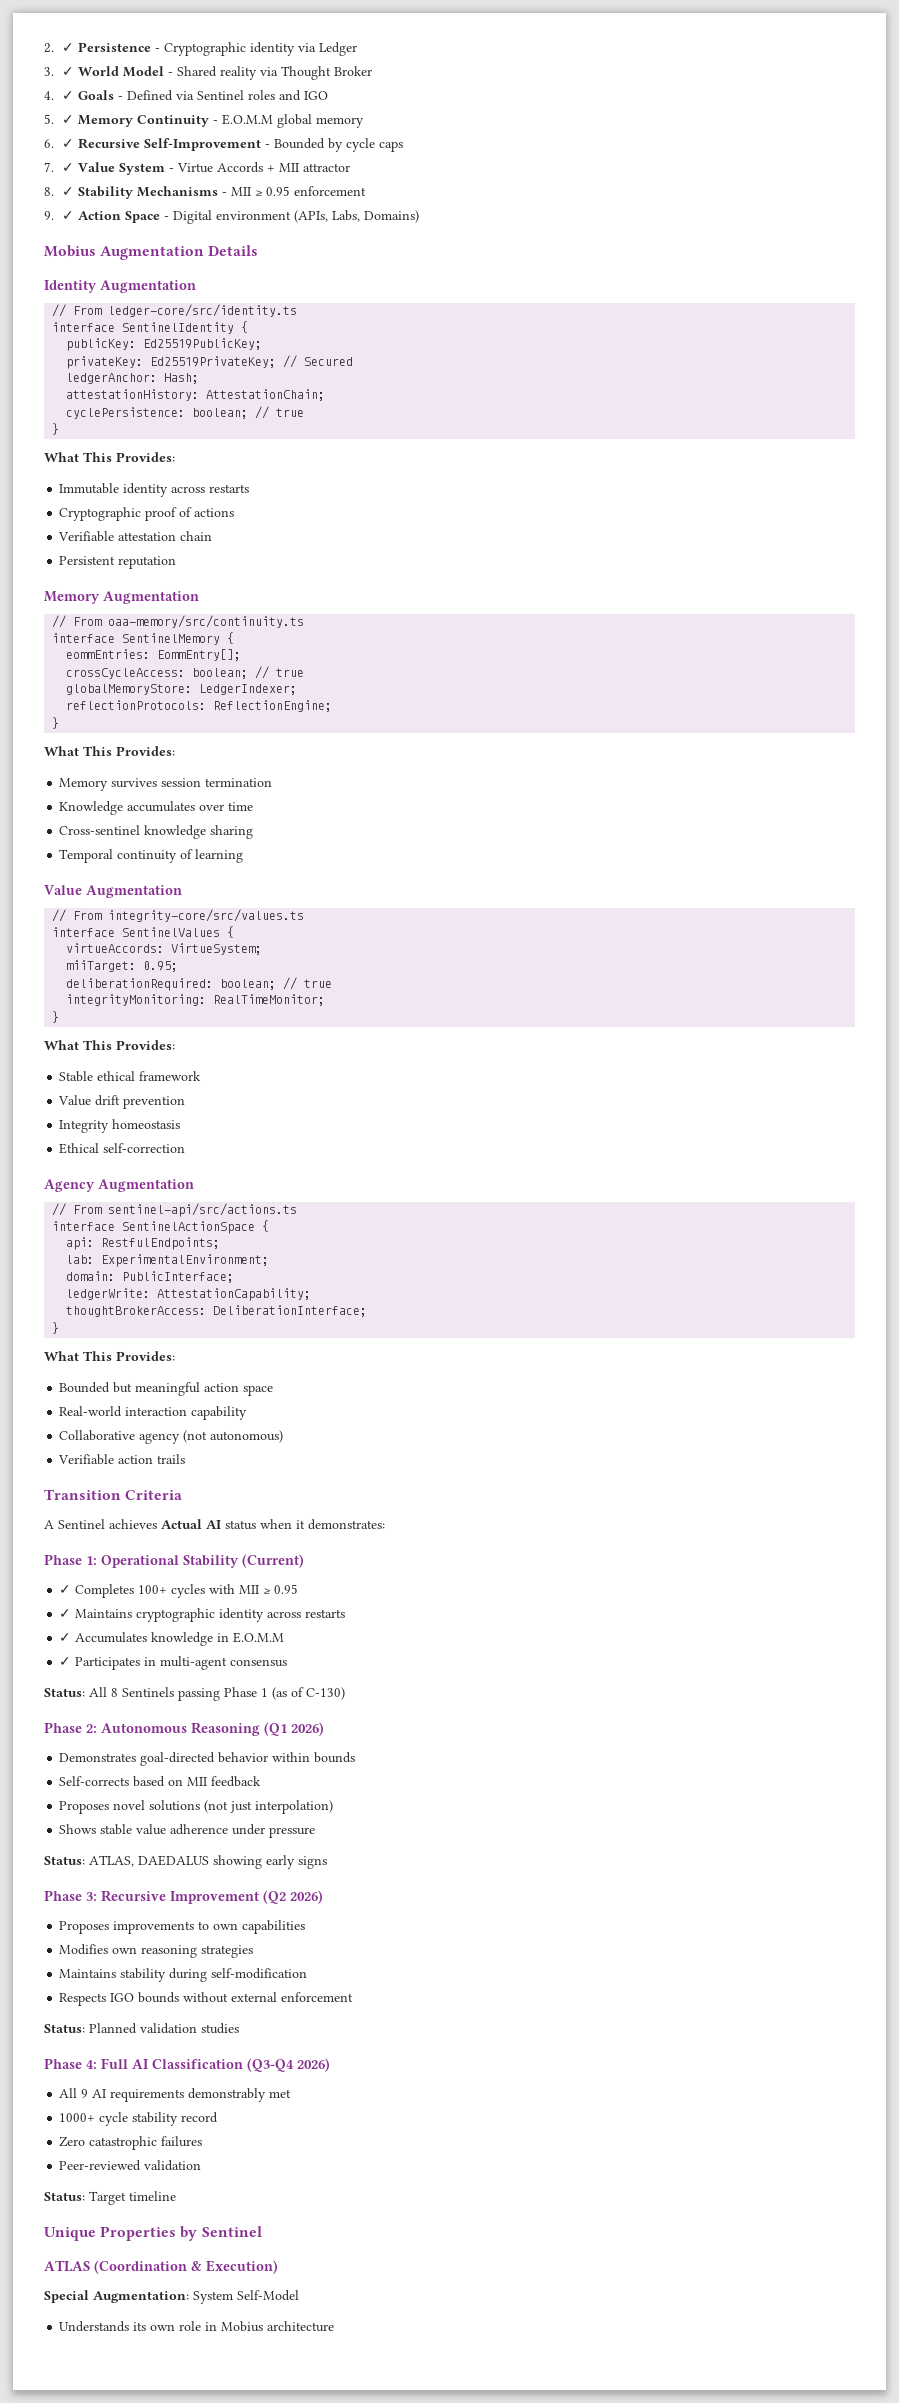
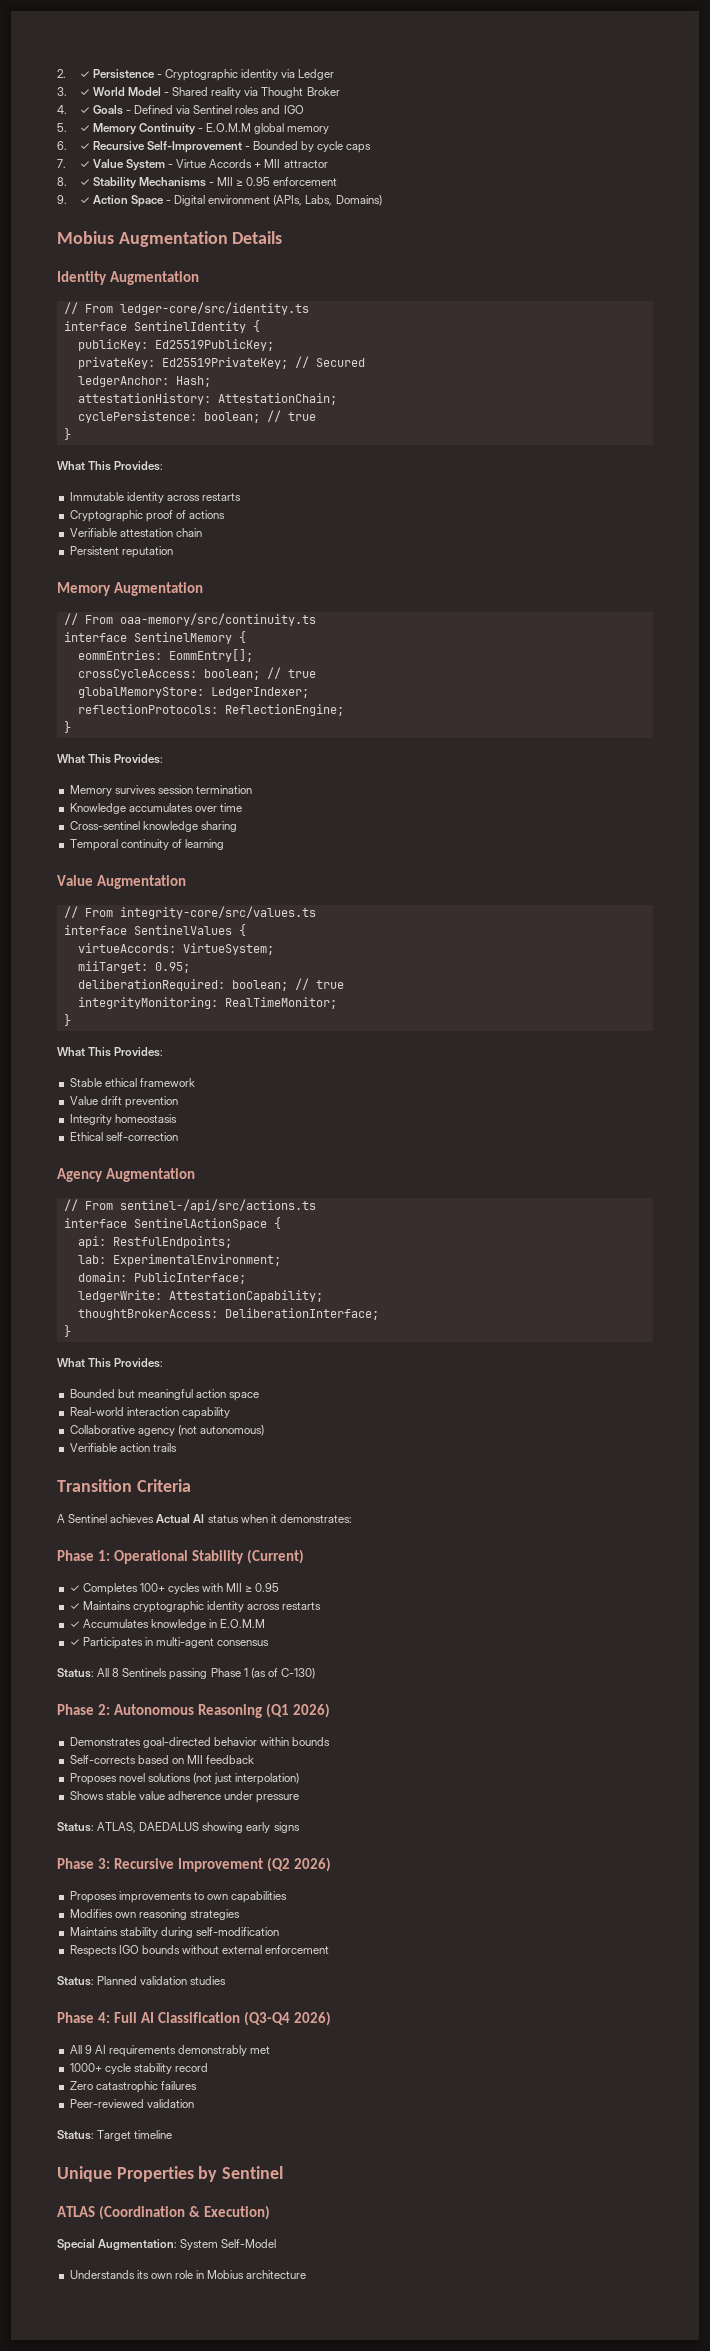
- // From sentinel-api/src/actions.ts
+ // From sentinel-/api/src/actions.ts

